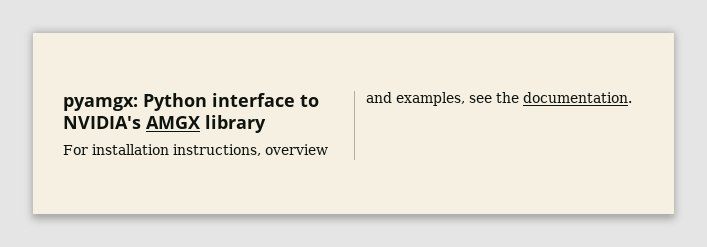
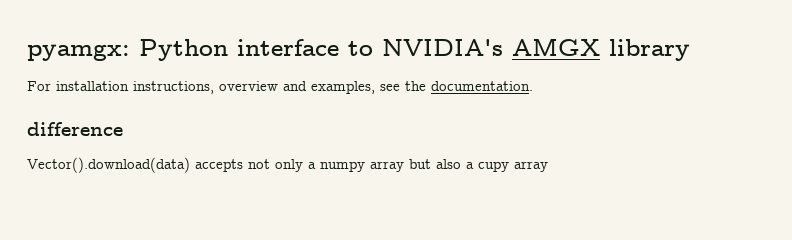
+ difference
+ Vector().download(data) accepts not only a numpy array but also a cupy array

